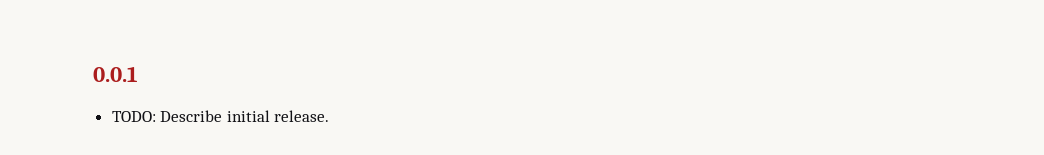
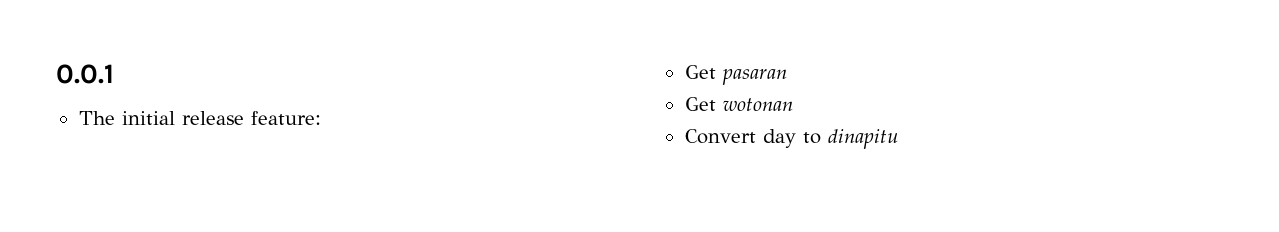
- TODO: Describe initial release.
+ The initial release feature:
+ Get pasaran
+ Get wotonan
+ Convert day to dinapitu

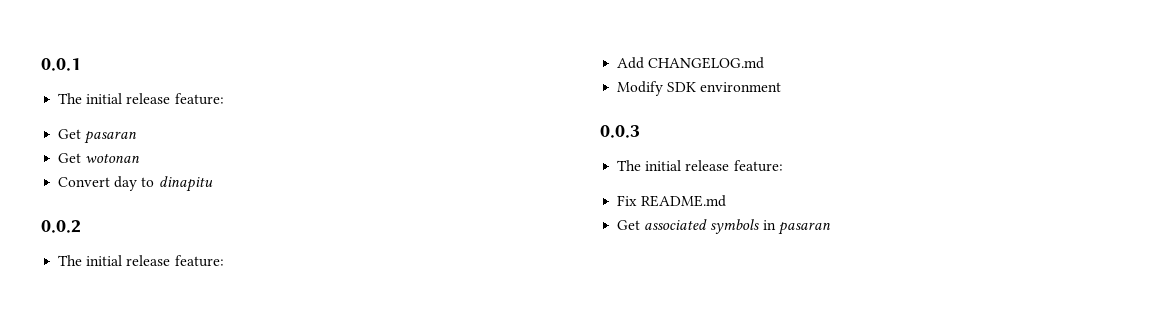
+ 0.0.2
+ The initial release feature:
+ Add CHANGELOG.md
+ Modify SDK environment
+ 0.0.3
+ The initial release feature:
+ Fix README.md
+ Get associated symbols in pasaran

